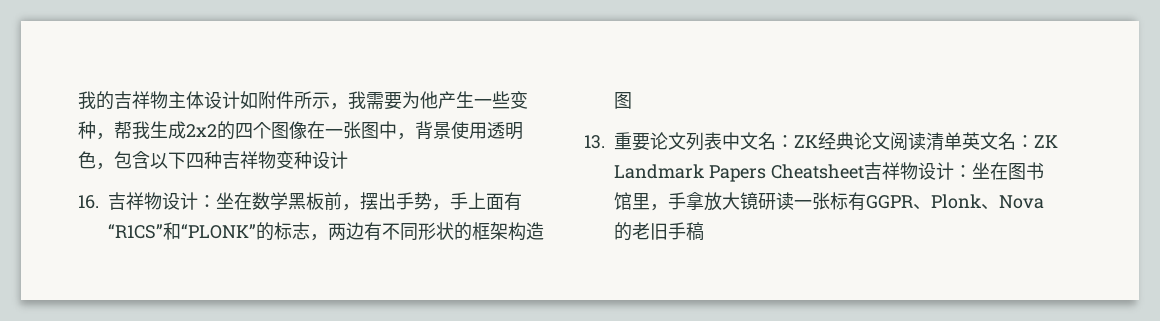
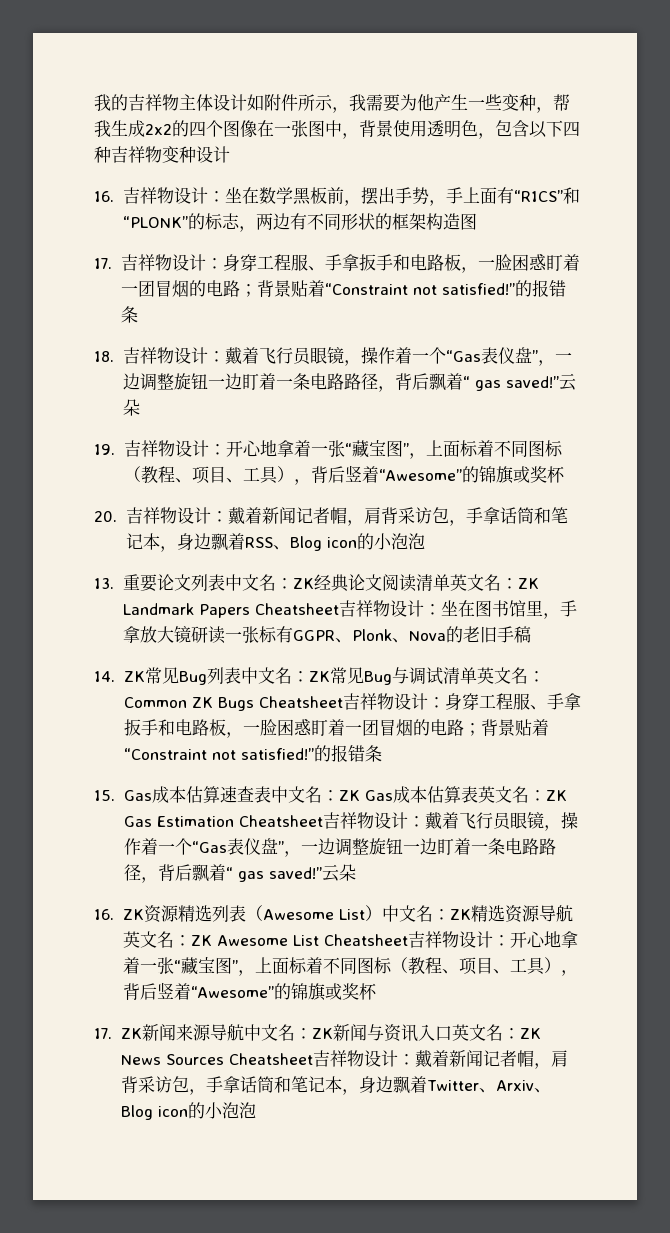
+ 17.吉祥物设计：身穿工程服、手拿扳手和电路板，一脸困惑盯着一团冒烟的电路；背景贴着“Constraint not satisfied!”的报错条
+ 18.吉祥物设计：戴着飞行员眼镜，操作着一个“Gas表仪盘”，一边调整旋钮一边盯着一条电路路径，背后飘着“ gas saved!”云朵
+ 19.吉祥物设计：开心地拿着一张“藏宝图”，上面标着不同图标（教程、项目、工具），背后竖着“Awesome”的锦旗或奖杯
+ 20.吉祥物设计：戴着新闻记者帽，肩背采访包，手拿话筒和笔记本，身边飘着RSS、Blog icon的小泡泡
+ 14. ZK常见Bug列表中文名：ZK常见Bug与调试清单英文名：Common ZK Bugs Cheatsheet吉祥物设计：身穿工程服、手拿扳手和电路板，一脸困惑盯着一团冒烟的电路；背景贴着“Constraint not satisfied!”的报错条
+ 15. Gas成本估算速查表中文名：ZK Gas成本估算表英文名：ZK Gas Estimation Cheatsheet吉祥物设计：戴着飞行员眼镜，操作着一个“Gas表仪盘”，一边调整旋钮一边盯着一条电路路径，背后飘着“ gas saved!”云朵
+ 16. ZK资源精选列表（Awesome List）中文名：ZK精选资源导航英文名：ZK Awesome List Cheatsheet吉祥物设计：开心地拿着一张“藏宝图”，上面标着不同图标（教程、项目、工具），背后竖着“Awesome”的锦旗或奖杯
+ 17. ZK新闻来源导航中文名：ZK新闻与资讯入口英文名：ZK News Sources Cheatsheet吉祥物设计：戴着新闻记者帽，肩背采访包，手拿话筒和笔记本，身边飘着Twitter、Arxiv、Blog icon的小泡泡

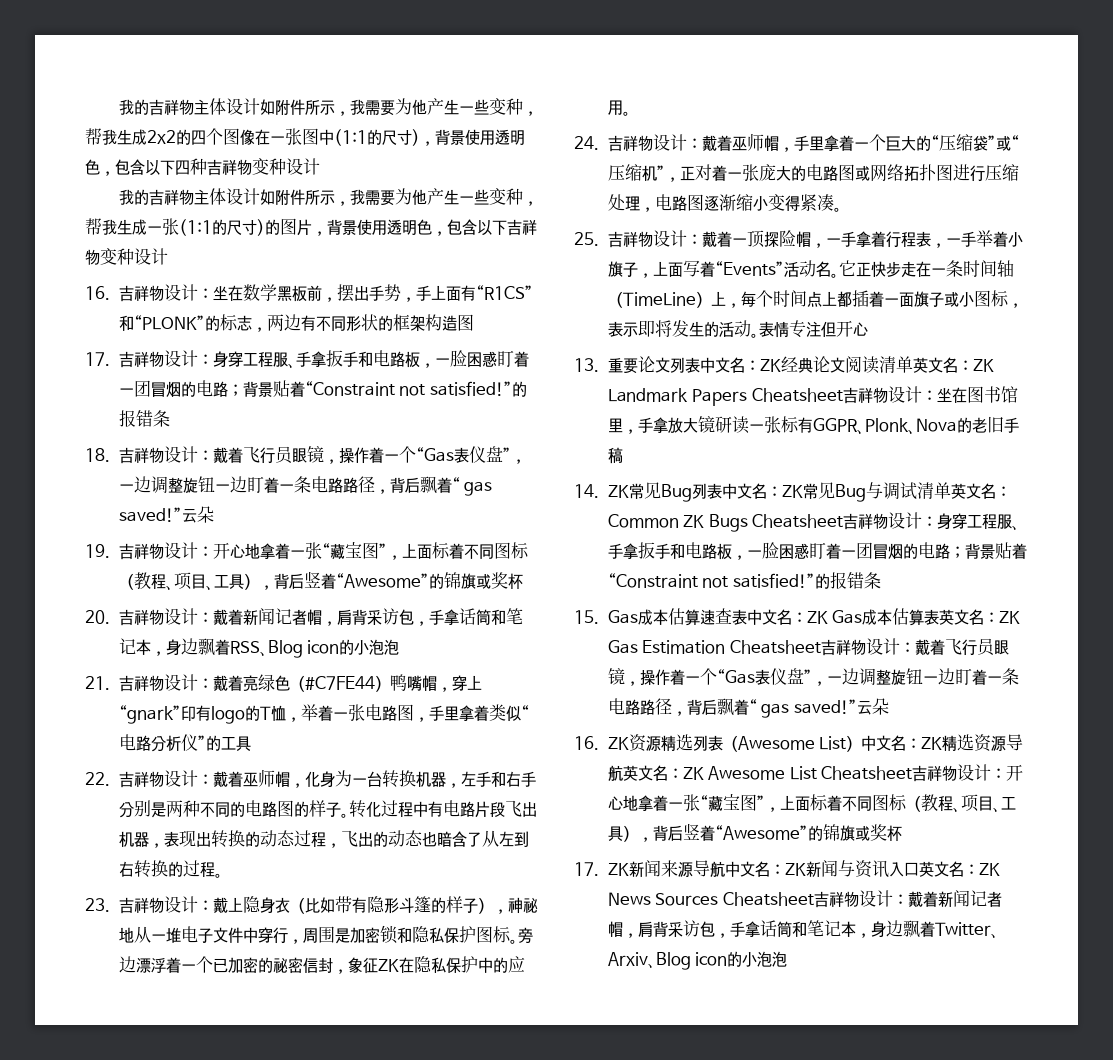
- 我的吉祥物主体设计如附件所示，我需要为他产生一些变种，帮我生成2x2的四个图像在一张图中，背景使用透明色，包含以下四种吉祥物变种设计
+ 我的吉祥物主体设计如附件所示，我需要为他产生一些变种，帮我生成2x2的四个图像在一张图中(1:1的尺寸)，背景使用透明色，包含以下四种吉祥物变种设计
+ 我的吉祥物主体设计如附件所示，我需要为他产生一些变种，帮我生成一张(1:1的尺寸)的图片，背景使用透明色，包含以下吉祥物变种设计
+ 21.吉祥物设计：戴着亮绿色（#C7FE44）鸭嘴帽，穿上“gnark”印有logo的T恤，举着一张电路图，手里拿着类似“电路分析仪”的工具
+ 22.吉祥物设计：戴着巫师帽，化身为一台转换机器，左手和右手分别是两种不同的电路图的样子。转化过程中有电路片段飞出机器，表现出转换的动态过程，飞出的动态也暗含了从左到右转换的过程。
+ 23.吉祥物设计：戴上隐身衣（比如带有隐形斗篷的样子），神秘地从一堆电子文件中穿行，周围是加密锁和隐私保护图标。旁边漂浮着一个已加密的秘密信封，象征ZK在隐私保护中的应用。
+ 24.吉祥物设计：戴着巫师帽，手里拿着一个巨大的“压缩袋”或“压缩机”，正对着一张庞大的电路图或网络拓扑图进行压缩处理，电路图逐渐缩小变得紧凑。
+ 25.吉祥物设计：戴着一顶探险帽，一手拿着行程表，一手举着小旗子，上面写着“Events”活动名。它正快步走在一条时间轴（TimeLine）上，每个时间点上都插着一面旗子或小图标，表示即将发生的活动。表情专注但开心

